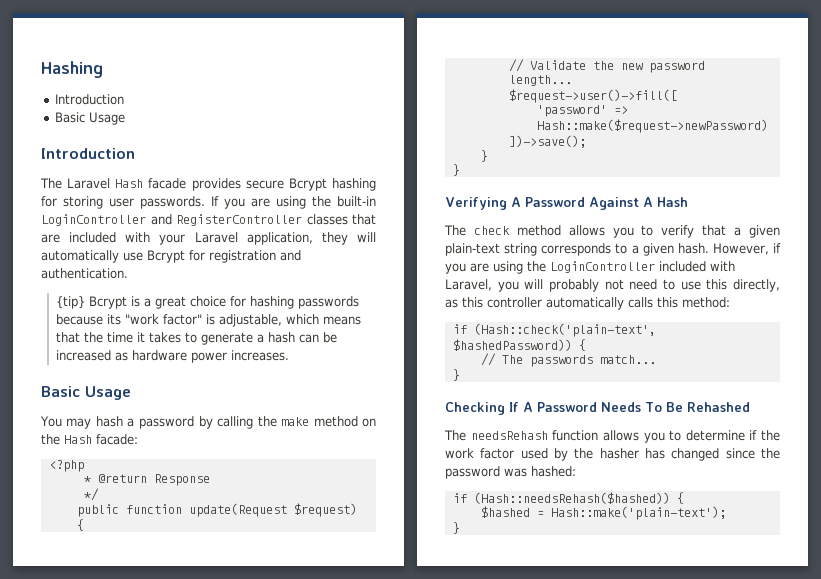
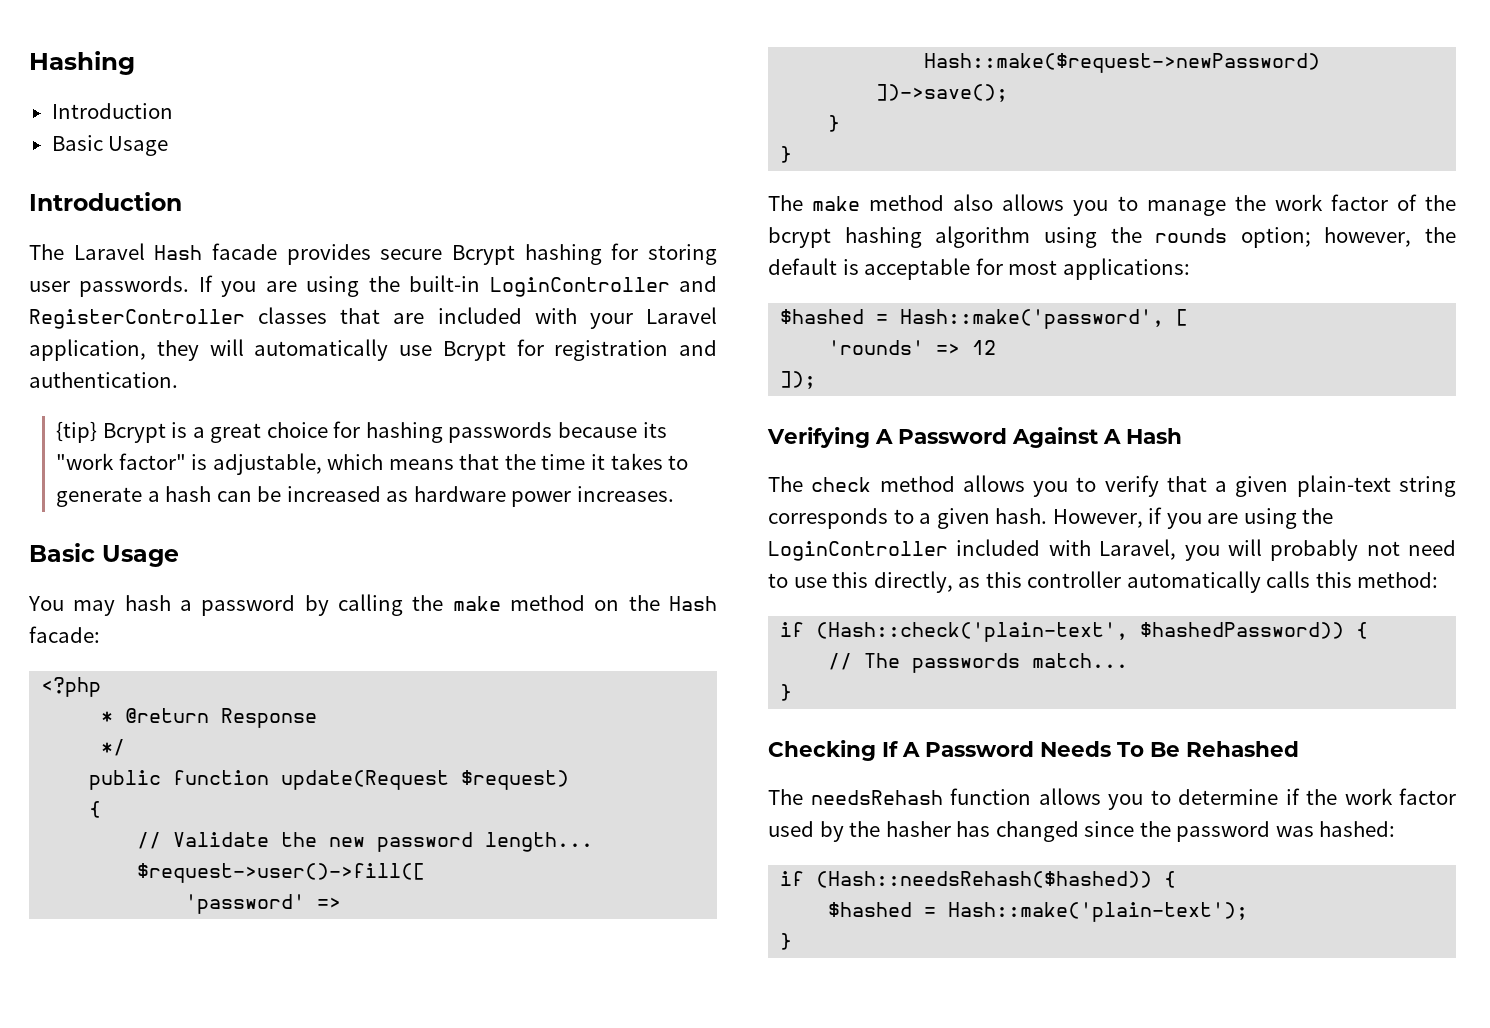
+ The make method also allows you to manage the work factor of the bcrypt hashing algorithm using the rounds option; however, the default is acceptable for most applications:
+ $hashed = Hash::make('password', [
+ 'rounds' => 12
+ ]);

